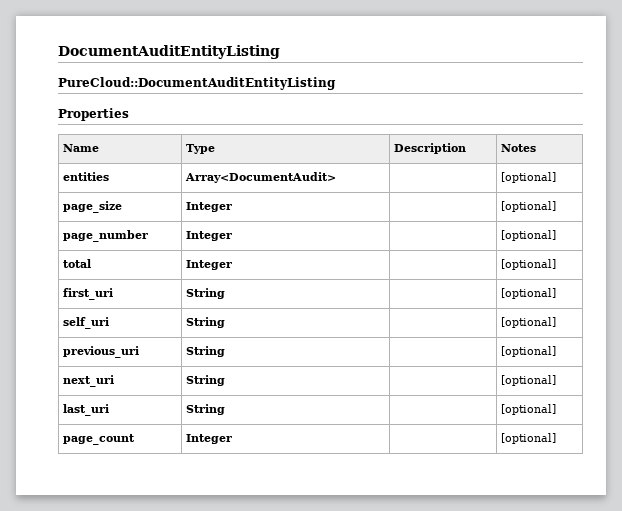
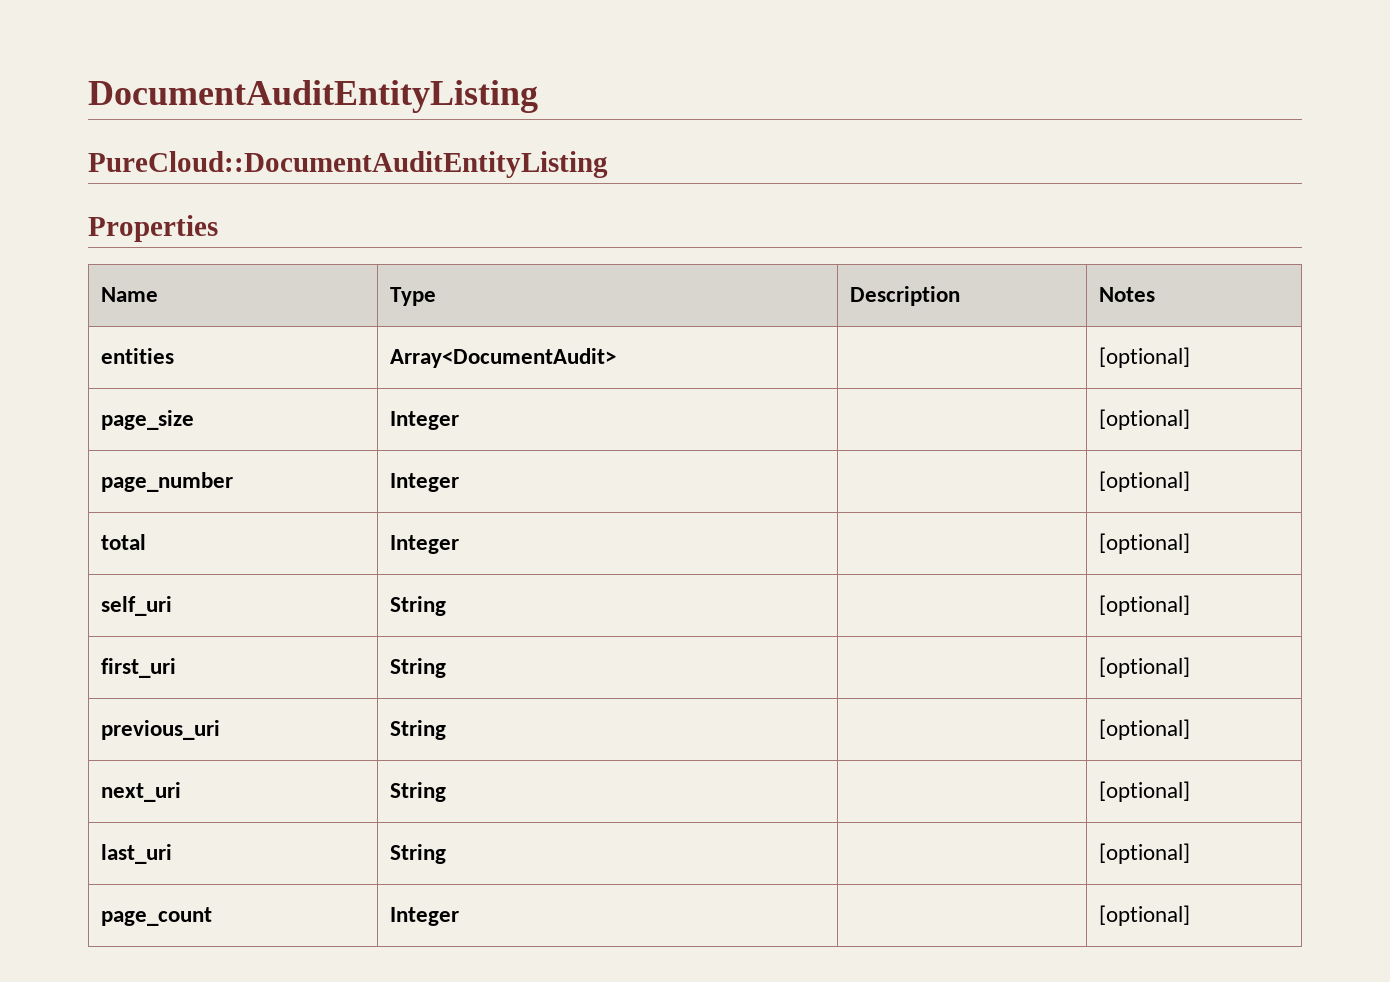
+ self_uri | String | | [optional]
  first_uri | String | | [optional]
- self_uri | String | | [optional]

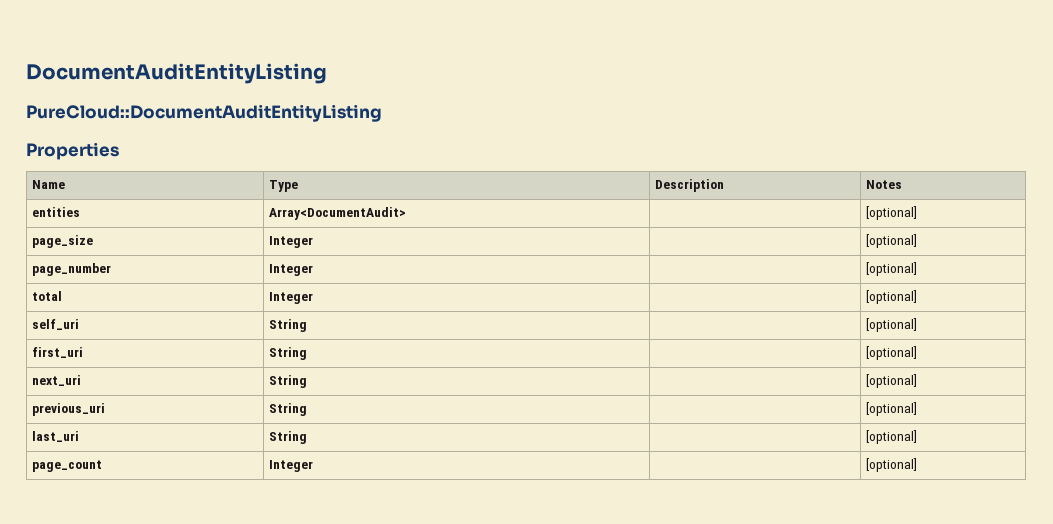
+ next_uri | String | | [optional]
  previous_uri | String | | [optional]
- next_uri | String | | [optional]

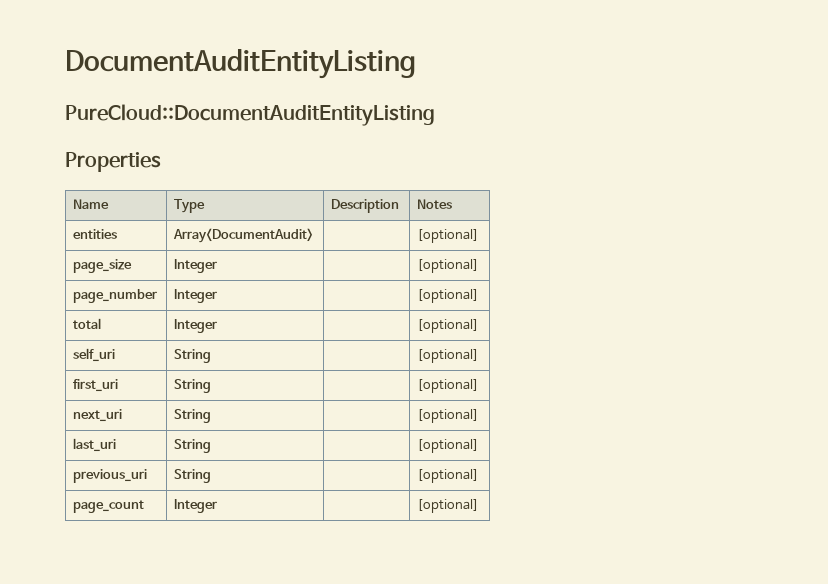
+ last_uri | String | | [optional]
  previous_uri | String | | [optional]
- last_uri | String | | [optional]

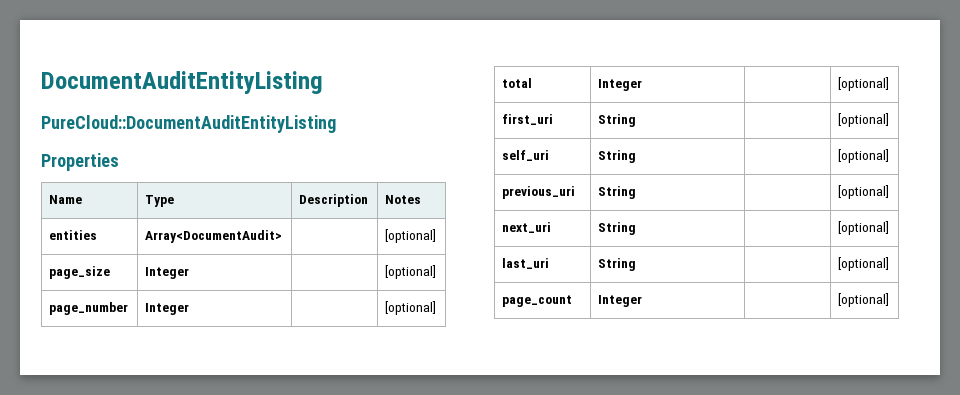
+ first_uri | String | | [optional]
- first_uri | String | | [optional]
+ previous_uri | String | | [optional]
- previous_uri | String | | [optional]

